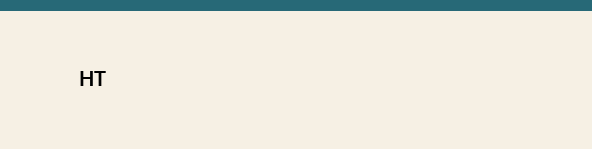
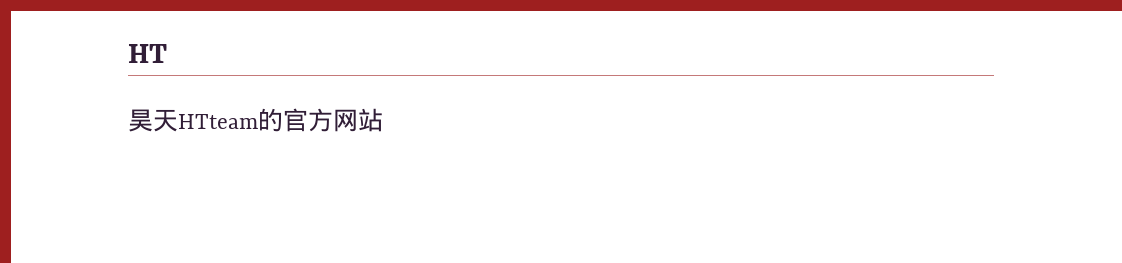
+ 昊天HTteam的官方网站

